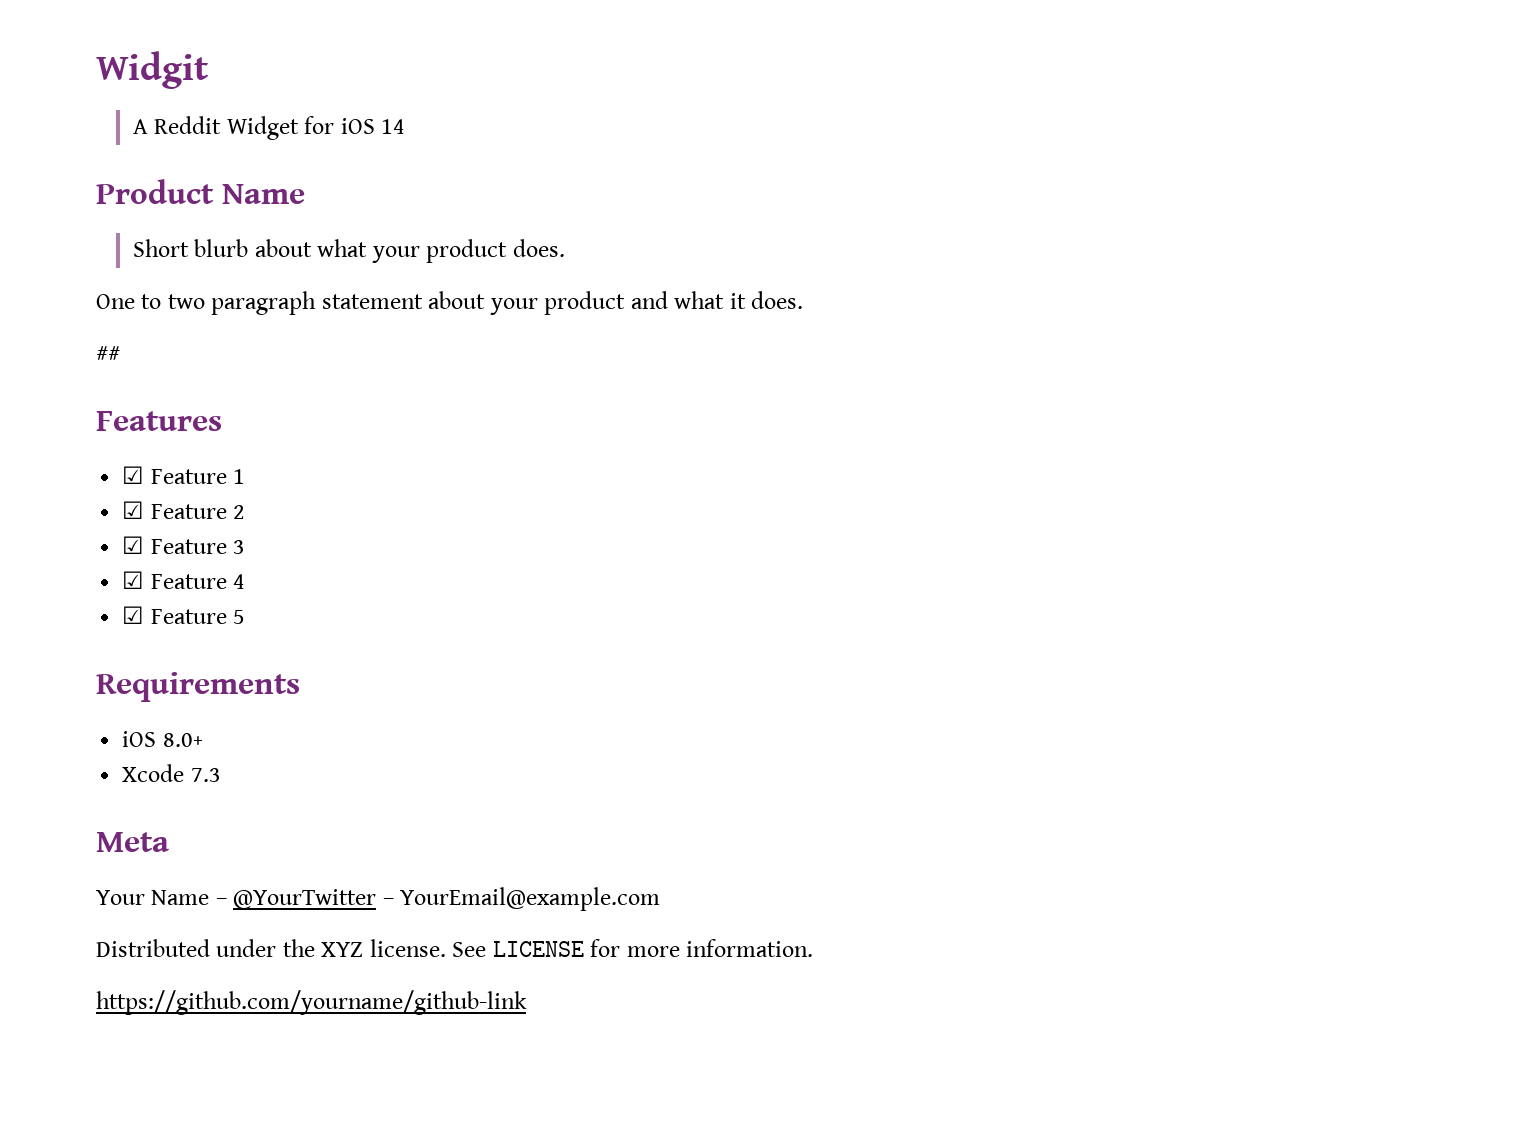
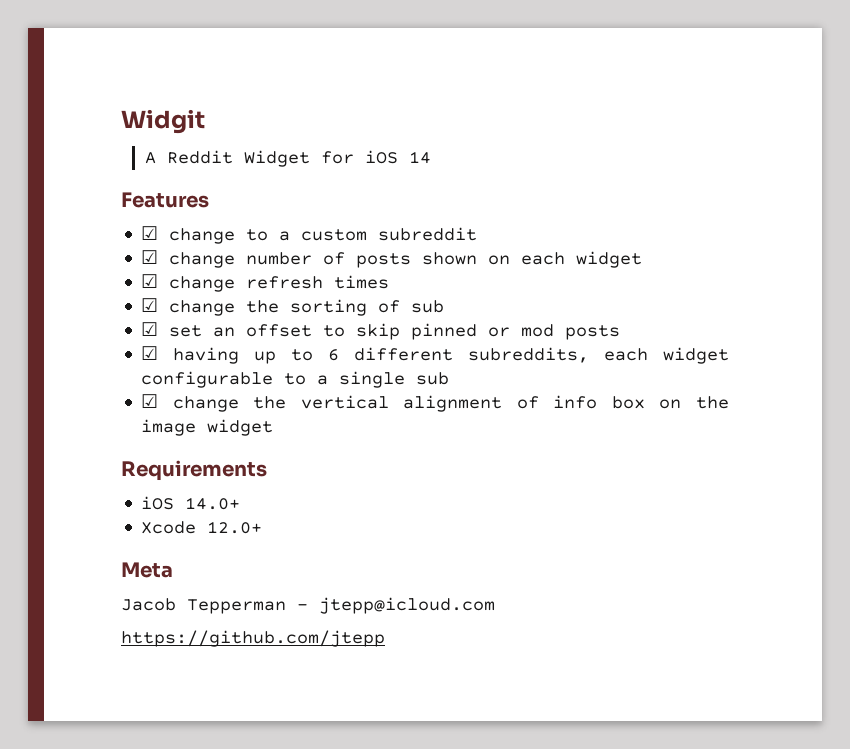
- Product Name
- Short blurb about what your product does.
- One to two paragraph statement about your product and what it does.
- ##
  Features
- ☑ Feature 1
- ☑ Feature 2
- ☑ Feature 3
- ☑ Feature 4
- ☑ Feature 5
+ ☑ change to a custom subreddit
+ ☑ change number of posts shown on each widget
+ ☑ change refresh times
+ ☑ change the sorting of sub
+ ☑ set an offset to skip pinned or mod posts
+ ☑ having up to 6 different subreddits, each widget configurable to a single sub
+ ☑ change the vertical alignment of info box on the image widget
- iOS 8.0+
+ iOS 14.0+
- Xcode 7.3
+ Xcode 12.0+
- Your Name – @YourTwitter – YourEmail@example.com
- Distributed under the XYZ license. See LICENSE for more information.
- https://github.com/yourname/github-link
+ Jacob Tepperman – jtepp@icloud.com
+ https://github.com/jtepp

